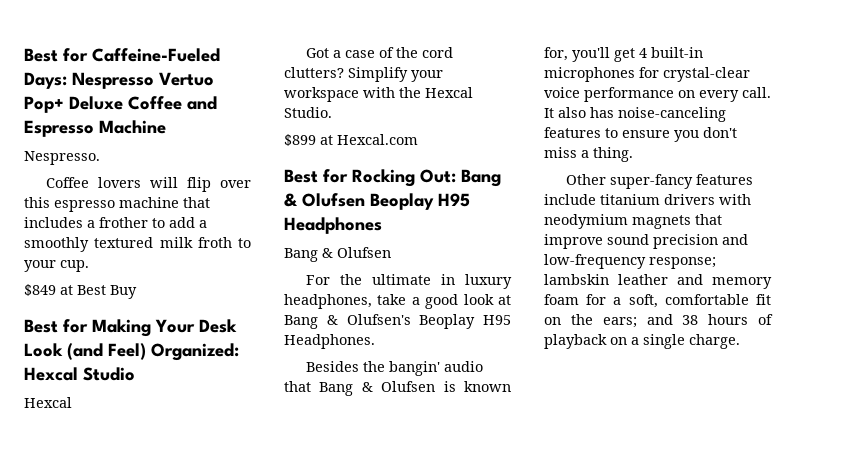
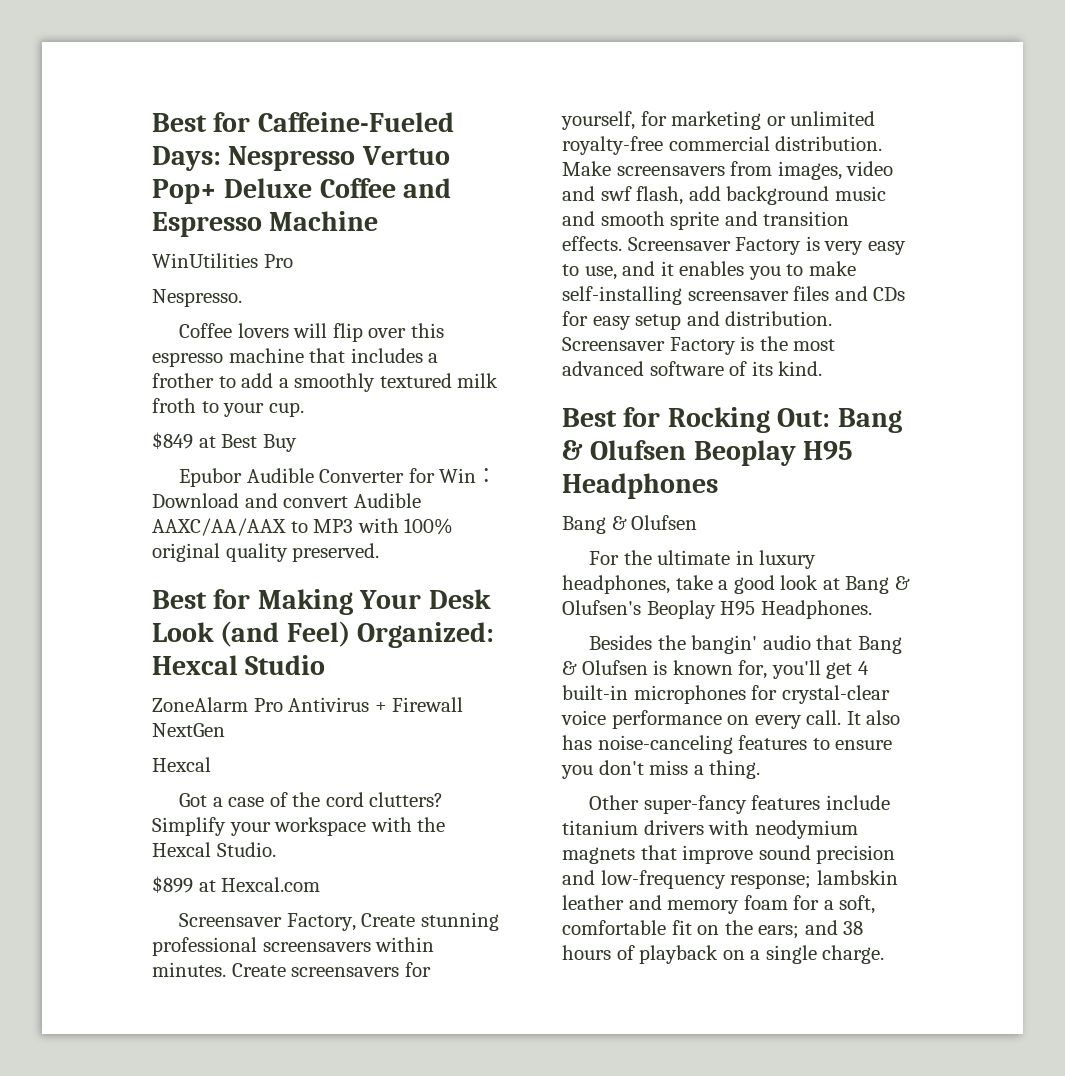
+ WinUtilities Pro
+ Epubor Audible Converter for Win：Download and convert Audible AAXC/AA/AAX to MP3 with 100% original quality preserved.
+ ZoneAlarm Pro Antivirus + Firewall NextGen
+ Screensaver Factory, Create stunning professional screensavers within minutes. Create screensavers for yourself, for marketing or unlimited royalty-free commercial distribution. Make screensavers from images, video and swf flash, add background music and smooth sprite and transition effects. Screensaver Factory is very easy to use, and it enables you to make self-installing screensaver files and CDs for easy setup and distribution. Screensaver Factory is the most advanced software of its kind.

